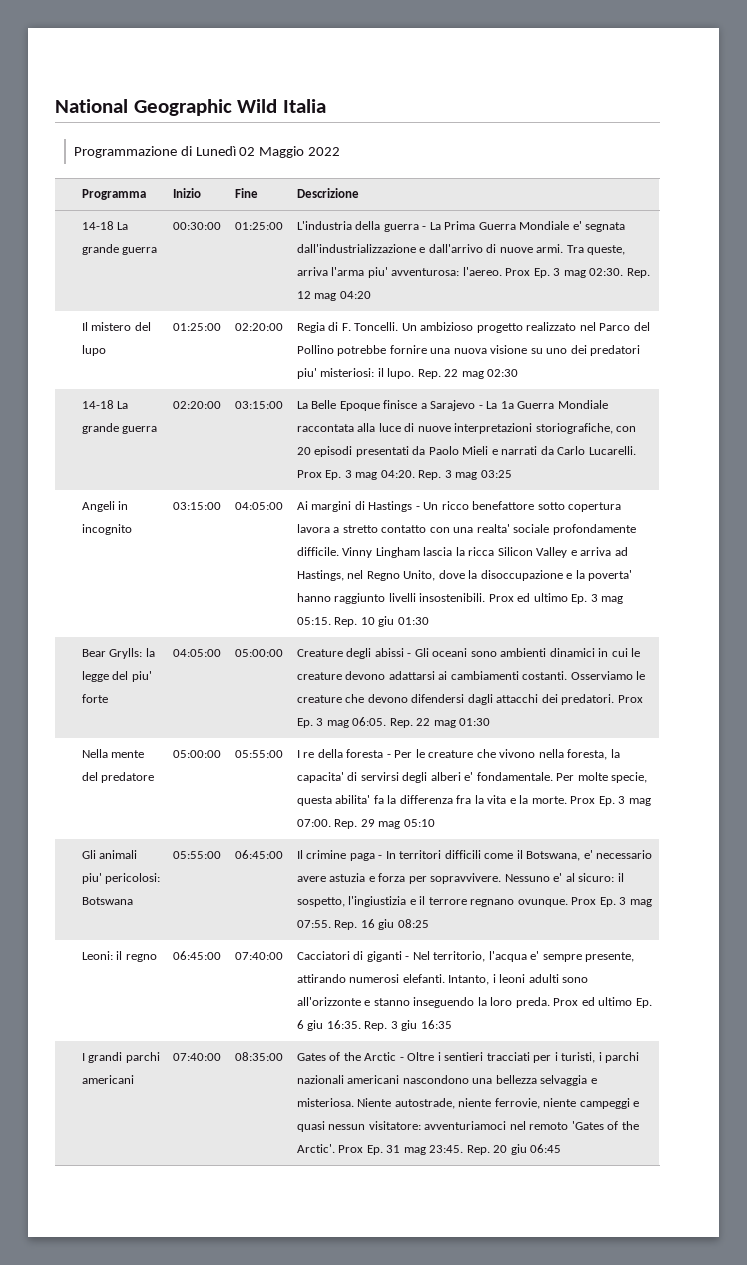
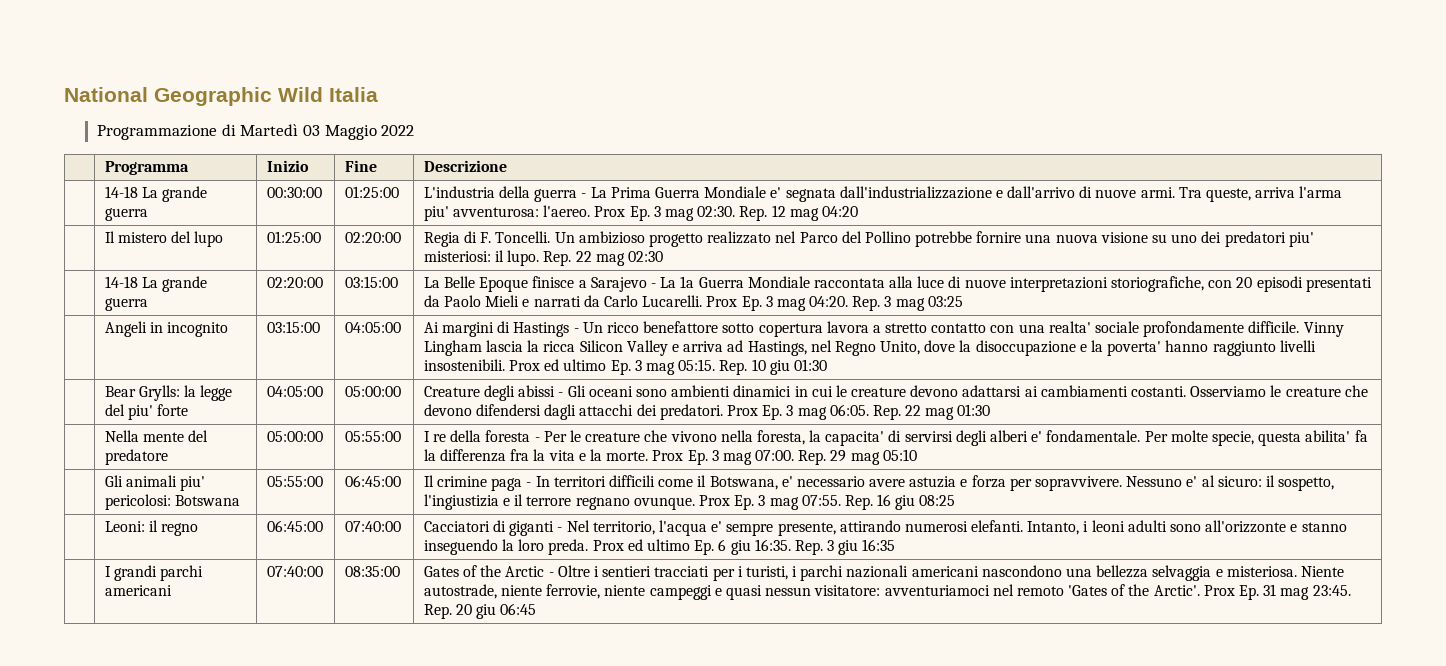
- Programmazione di Lunedì 02 Maggio 2022
+ Programmazione di Martedì 03 Maggio 2022

